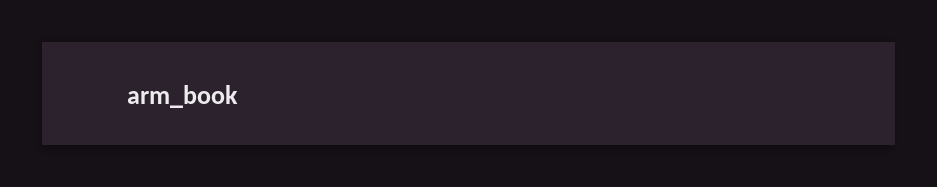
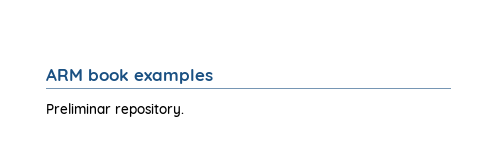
- arm_book
+ ARM book examples
+ Preliminar repository.

